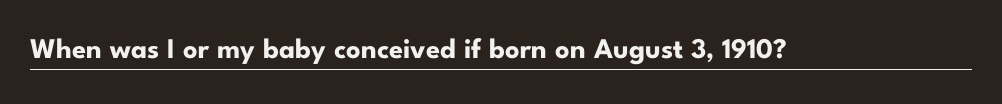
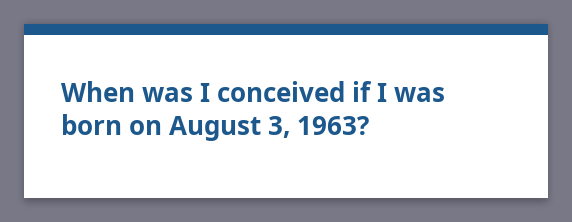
- When was I or my baby conceived if born on August 3, 1910?
+ When was I conceived if I was born on August 3, 1963?

